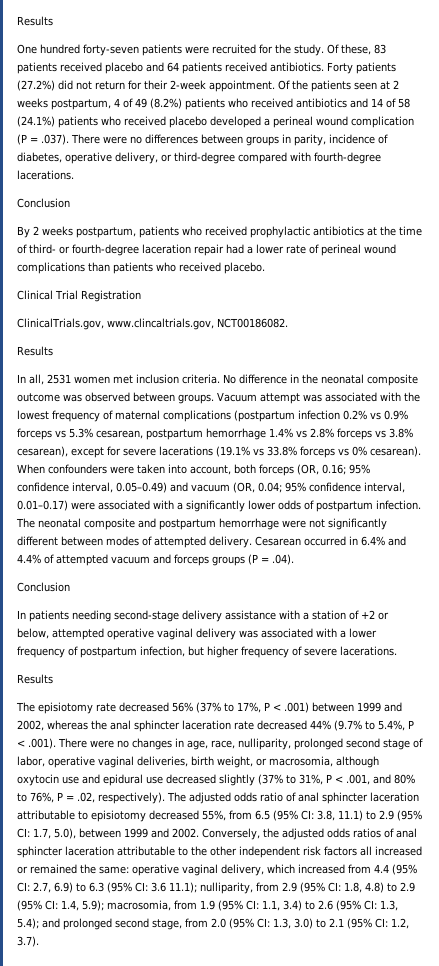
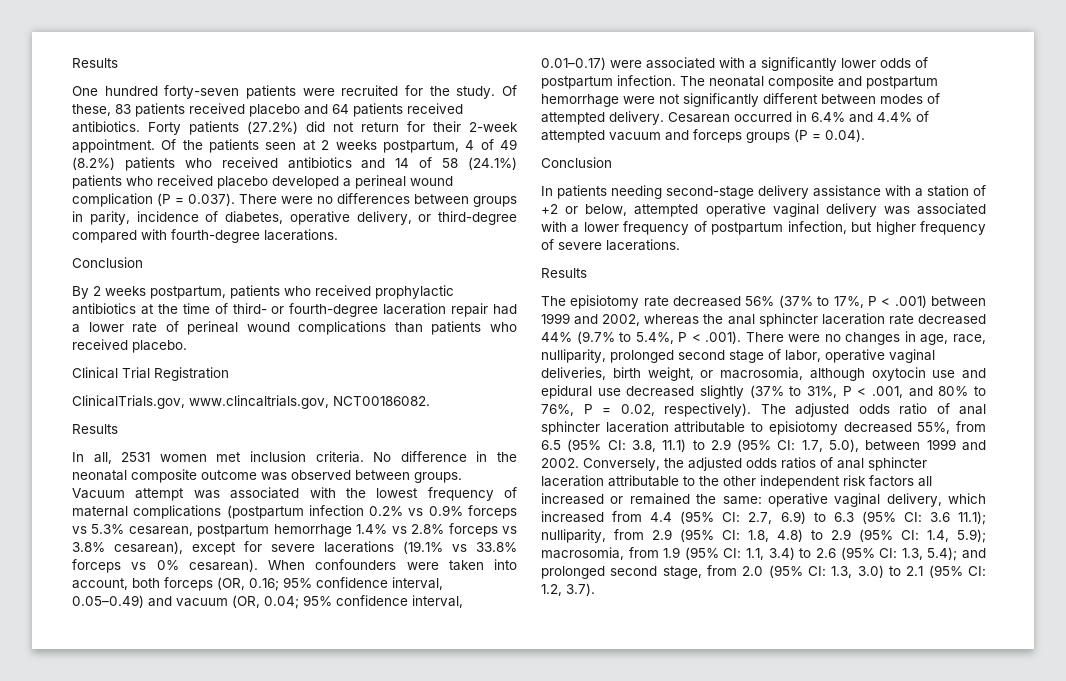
- Of the patients seen at 2 weeks postpartum, 4 of 49 (8.2%) patients who received antibiotics and 14 of 58 (24.1%) patients who received placebo developed a perineal wound complication (P = .037). There were no differences between groups in parity, incidence of diabetes, operative delivery, or third-degree compared with fourth-degree lacerations.
+ Of the patients seen at 2 weeks postpartum, 4 of 49 (8.2%) patients who received antibiotics and 14 of 58 (24.1%) patients who received placebo developed a perineal wound complication (P = 0.037). There were no differences between groups in parity, incidence of diabetes, operative delivery, or third-degree compared with fourth-degree lacerations.
- Cesarean occurred in 6.4% and 4.4% of attempted vacuum and forceps groups (P = .04).
+ Cesarean occurred in 6.4% and 4.4% of attempted vacuum and forceps groups (P = 0.04).
- The episiotomy rate decreased 56% (37% to 17%, P < .001) between 1999 and 2002, whereas the anal sphincter laceration rate decreased 44% (9.7% to 5.4%, P < .001). There were no changes in age, race, nulliparity, prolonged second stage of labor, operative vaginal deliveries, birth weight, or macrosomia, although oxytocin use and epidural use decreased slightly (37% to 31%, P < .001, and 80% to 76%, P = .02, respectively).
+ The episiotomy rate decreased 56% (37% to 17%, P < .001) between 1999 and 2002, whereas the anal sphincter laceration rate decreased 44% (9.7% to 5.4%, P < .001). There were no changes in age, race, nulliparity, prolonged second stage of labor, operative vaginal deliveries, birth weight, or macrosomia, although oxytocin use and epidural use decreased slightly (37% to 31%, P < .001, and 80% to 76%, P = 0.02, respectively).

